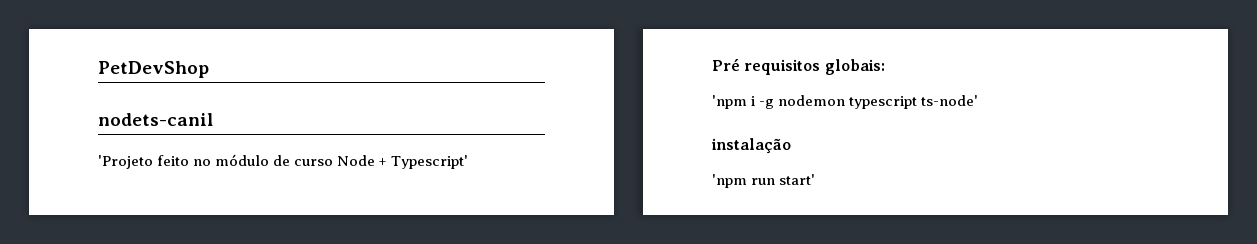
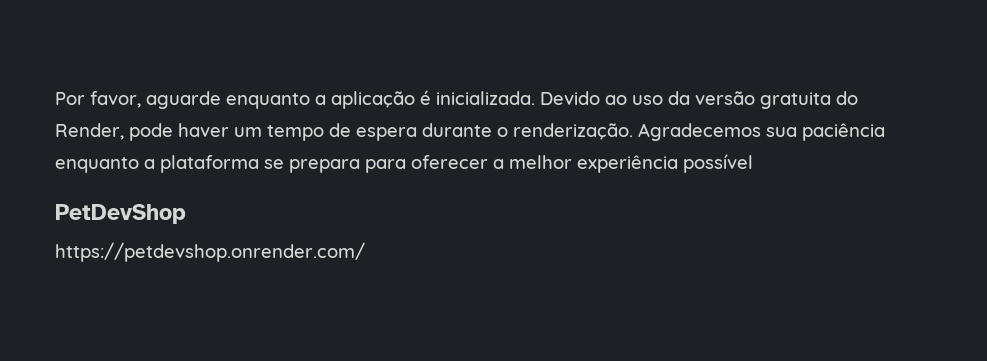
+ Por favor, aguarde enquanto a aplicação é inicializada. Devido ao uso da versão gratuita do Render, pode haver um tempo de espera durante o renderização. Agradecemos sua paciência enquanto a plataforma se prepara para oferecer a melhor experiência possível
  PetDevShop
- nodets-canil
- 'Projeto feito no módulo de curso Node + Typescript'
- Pré requisitos globais:
- 'npm i -g nodemon typescript ts-node'
- instalação
- 'npm run start'
+ https://petdevshop.onrender.com/

